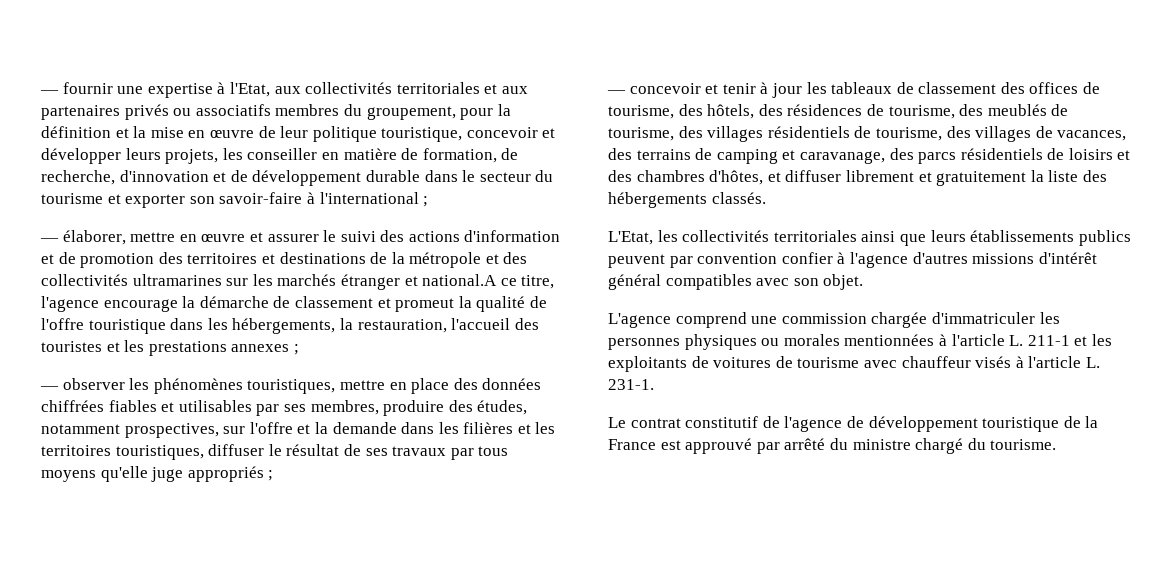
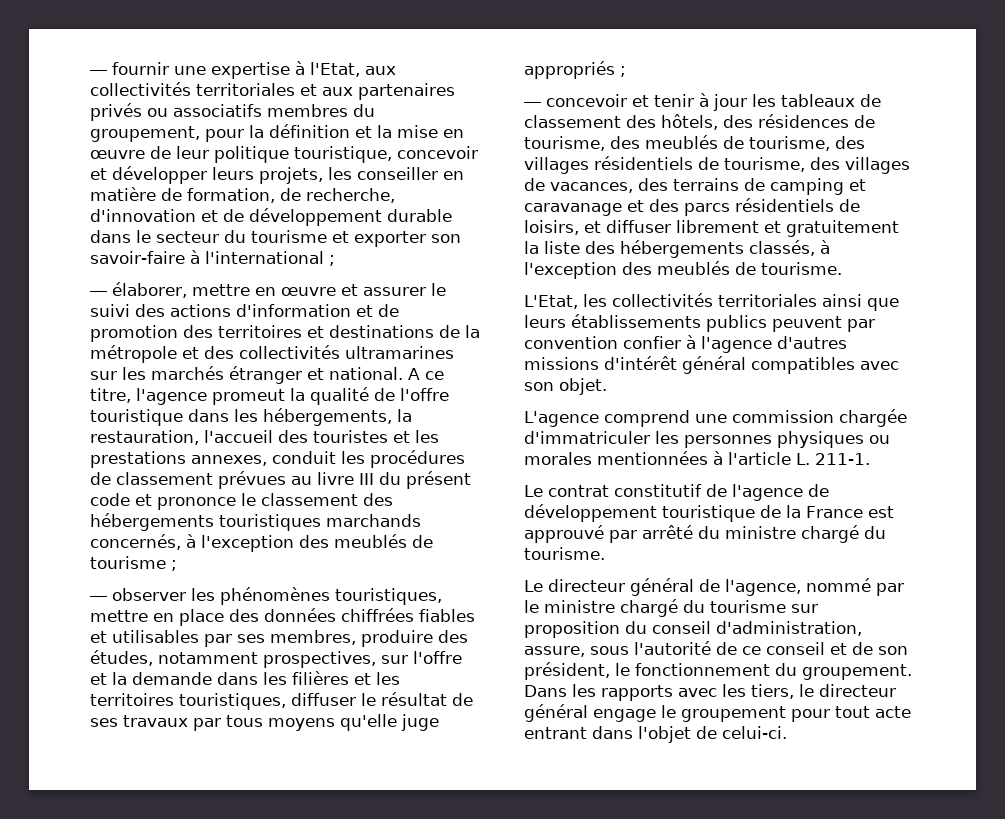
- ― élaborer, mettre en œuvre et assurer le suivi des actions d'information et de promotion des territoires et destinations de la métropole et des collectivités ultramarines sur les marchés étranger et national.A ce titre, l'agence encourage la démarche de classement et promeut la qualité de l'offre touristique dans les hébergements, la restauration, l'accueil des touristes et les prestations annexes ;
+ ― élaborer, mettre en œuvre et assurer le suivi des actions d'information et de promotion des territoires et destinations de la métropole et des collectivités ultramarines sur les marchés étranger et national. A ce titre, l'agence promeut la qualité de l'offre touristique dans les hébergements, la restauration, l'accueil des touristes et les prestations annexes, conduit les procédures de classement prévues au livre III du présent code et prononce le classement des hébergements touristiques marchands concernés, à l'exception des meublés de tourisme ;
- ― concevoir et tenir à jour les tableaux de classement des offices de tourisme, des hôtels, des résidences de tourisme, des meublés de tourisme, des villages résidentiels de tourisme, des villages de vacances, des terrains de camping et caravanage, des parcs résidentiels de loisirs et des chambres d'hôtes, et diffuser librement et gratuitement la liste des hébergements classés.
+ ― concevoir et tenir à jour les tableaux de classement des hôtels, des résidences de tourisme, des meublés de tourisme, des villages résidentiels de tourisme, des villages de vacances, des terrains de camping et caravanage et des parcs résidentiels de loisirs, et diffuser librement et gratuitement la liste des hébergements classés, à l'exception des meublés de tourisme.
- L'agence comprend une commission chargée d'immatriculer les personnes physiques ou morales mentionnées à l'article L. 211-1 et les exploitants de voitures de tourisme avec chauffeur visés à l'article L. 231-1.
+ L'agence comprend une commission chargée d'immatriculer les personnes physiques ou morales mentionnées à l'article L. 211-1.
+ Le directeur général de l'agence, nommé par le ministre chargé du tourisme sur proposition du conseil d'administration, assure, sous l'autorité de ce conseil et de son président, le fonctionnement du groupement. Dans les rapports avec les tiers, le directeur général engage le groupement pour tout acte entrant dans l'objet de celui-ci.

